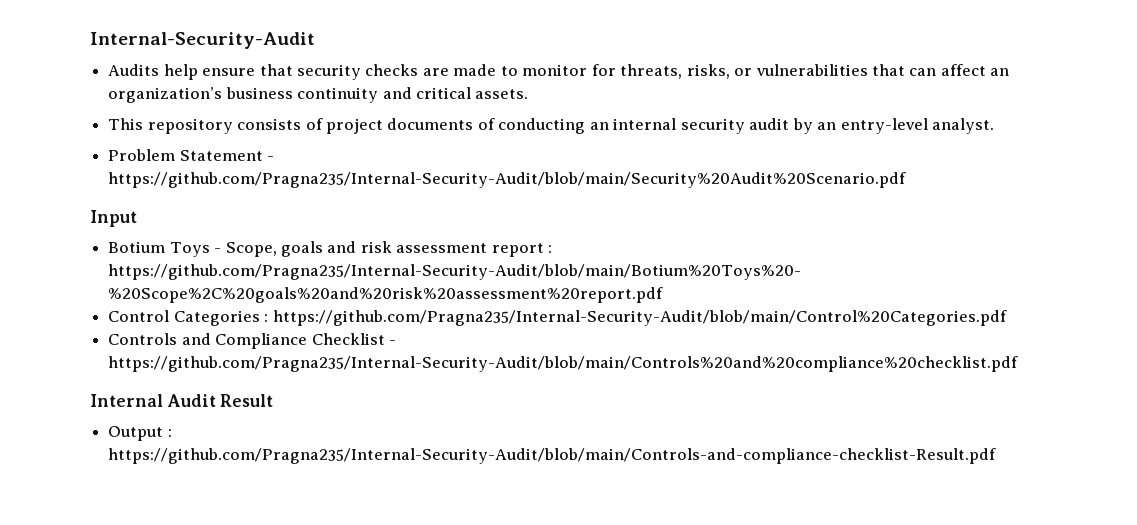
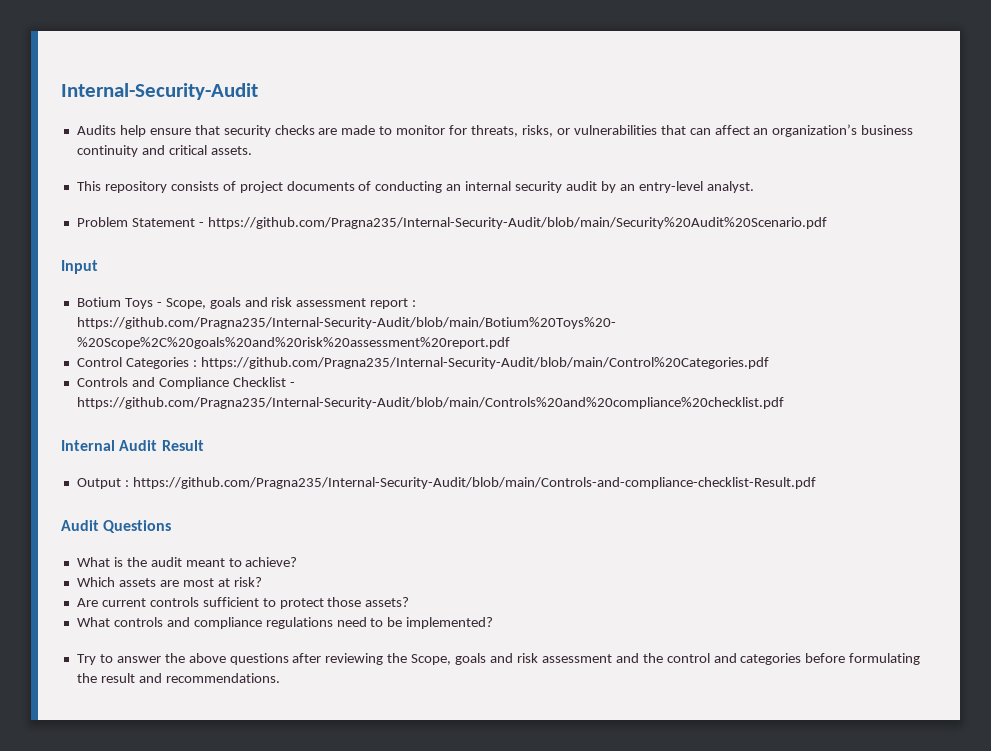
+ Audit Questions
+ What is the audit meant to achieve?
+ Which assets are most at risk?
+ Are current controls sufficient to protect those assets?
+ What controls and compliance regulations need to be implemented?
+ Try to answer the above questions after reviewing the Scope, goals and risk assessment and the control and categories before formulating the result and recommendations.

